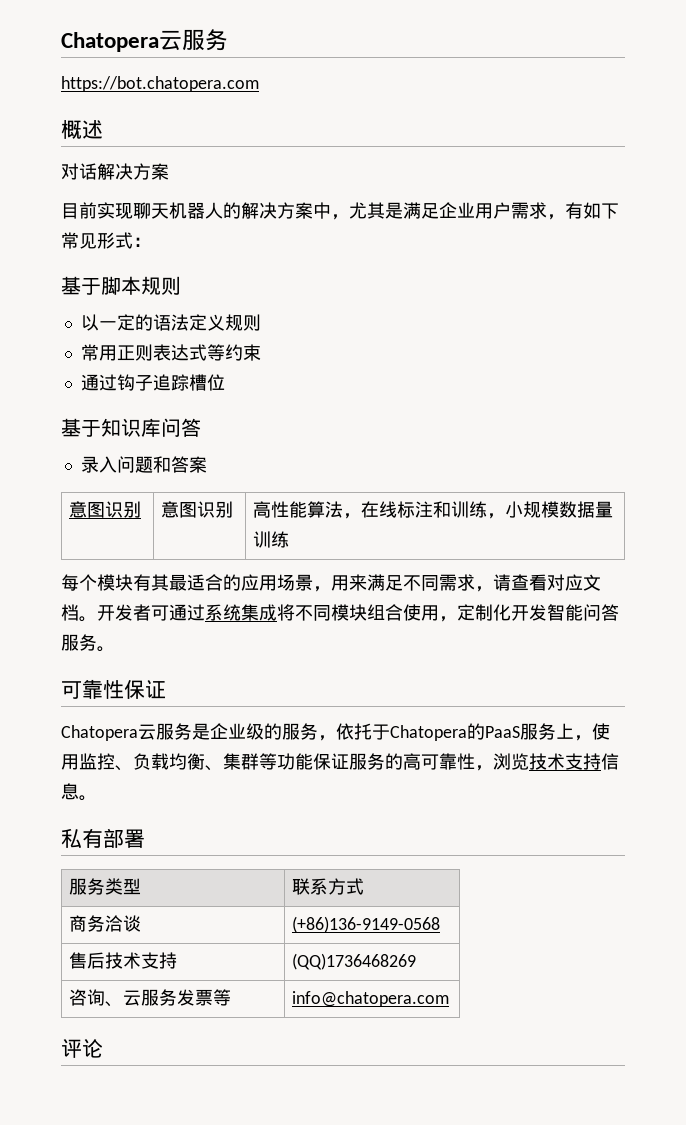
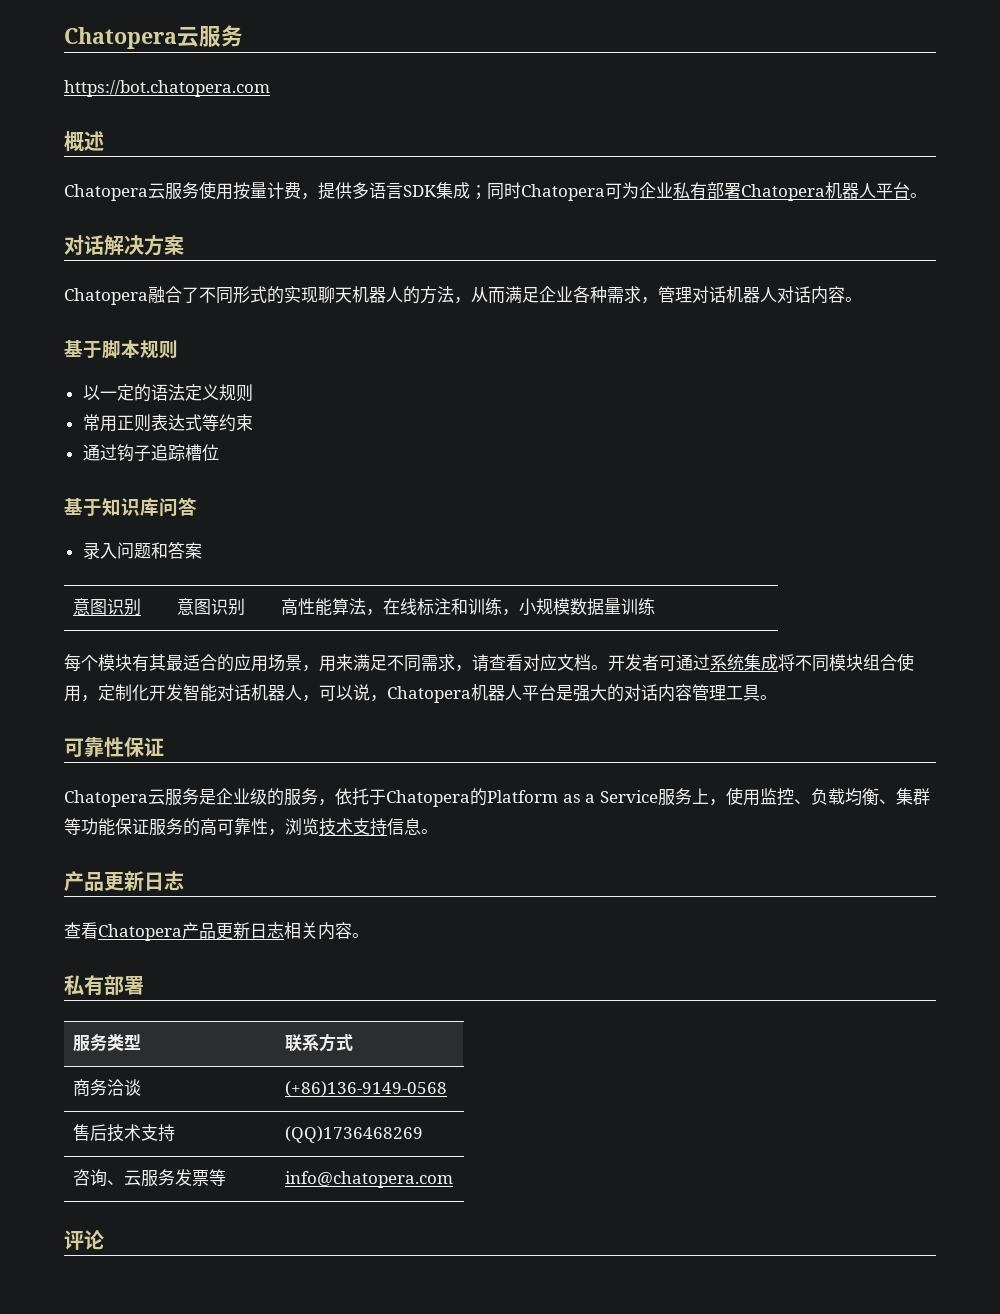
+ Chatopera云服务使用按量计费，提供多语言SDK集成；同时Chatopera可为企业私有部署Chatopera机器人平台。
  对话解决方案
- 目前实现聊天机器人的解决方案中，尤其是满足企业用户需求，有如下常见形式：
+ Chatopera融合了不同形式的实现聊天机器人的方法，从而满足企业各种需求，管理对话机器人对话内容。
- 开发者可通过系统集成将不同模块组合使用，定制化开发智能问答服务。
+ 开发者可通过系统集成将不同模块组合使用，定制化开发智能对话机器人，可以说，Chatopera机器人平台是强大的对话内容管理工具。
- Chatopera云服务是企业级的服务，依托于Chatopera的PaaS服务上，使用监控、负载均衡、集群等功能保证服务的高可靠性，浏览技术支持信息。
+ Chatopera云服务是企业级的服务，依托于Chatopera的Platform as a Service服务上，使用监控、负载均衡、集群等功能保证服务的高可靠性，浏览技术支持信息。
+ 产品更新日志
+ 查看Chatopera产品更新日志相关内容。

